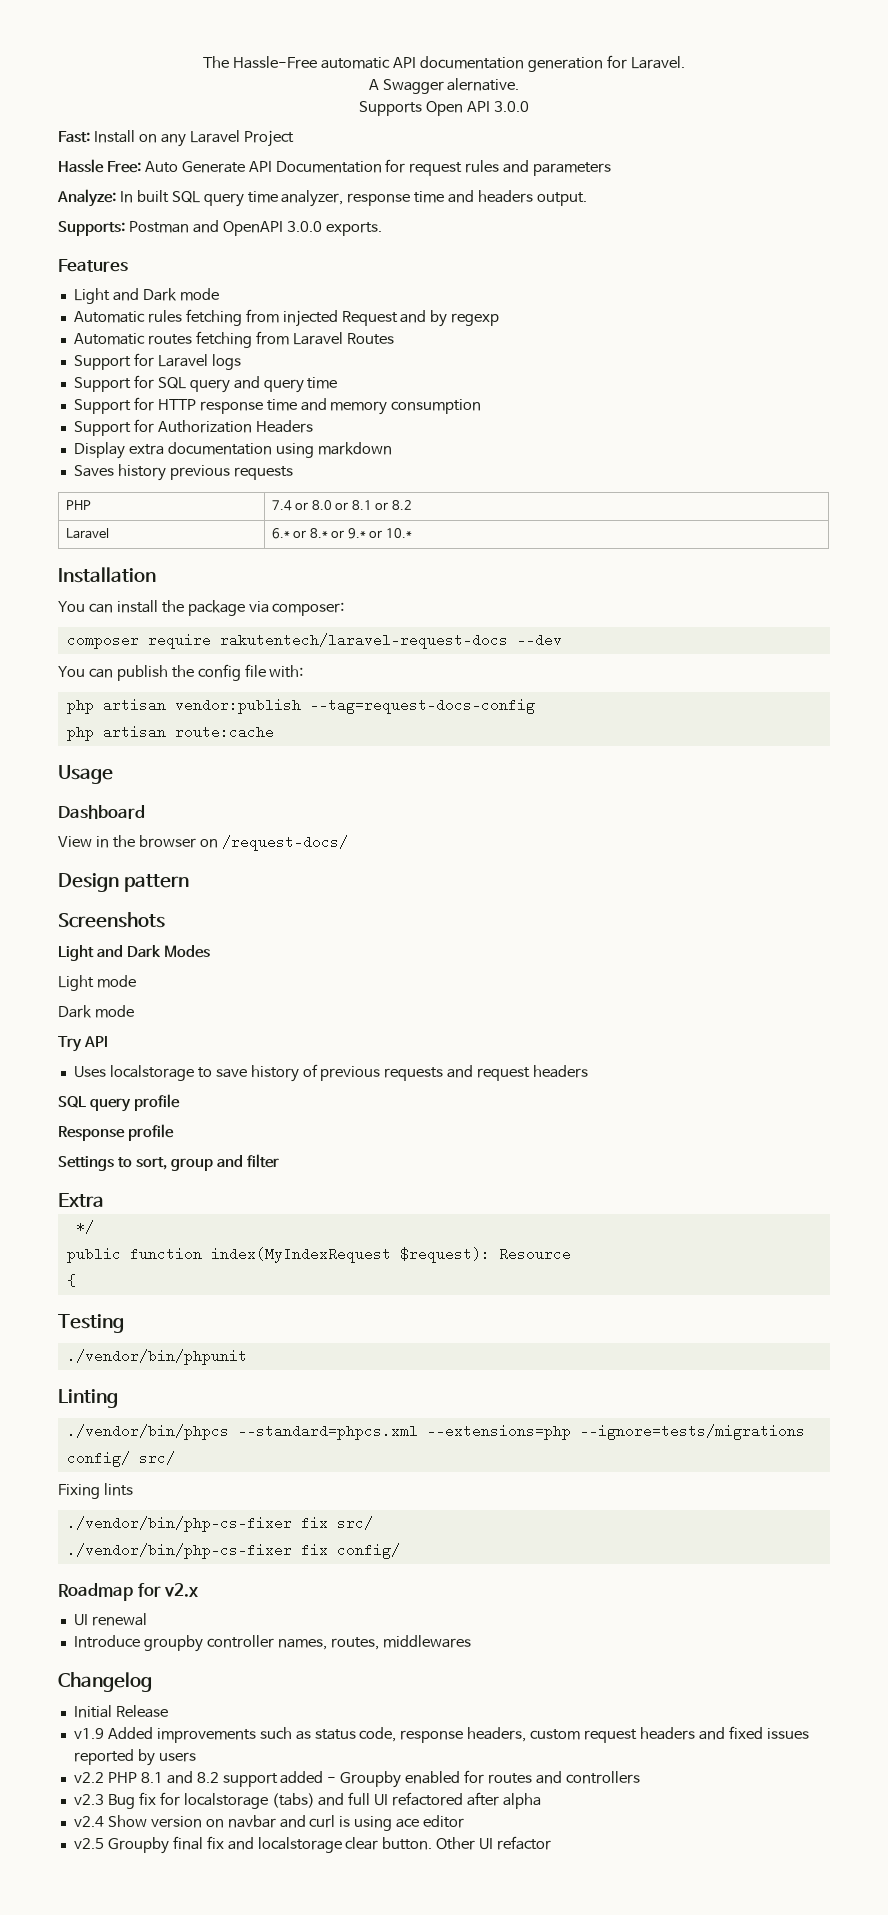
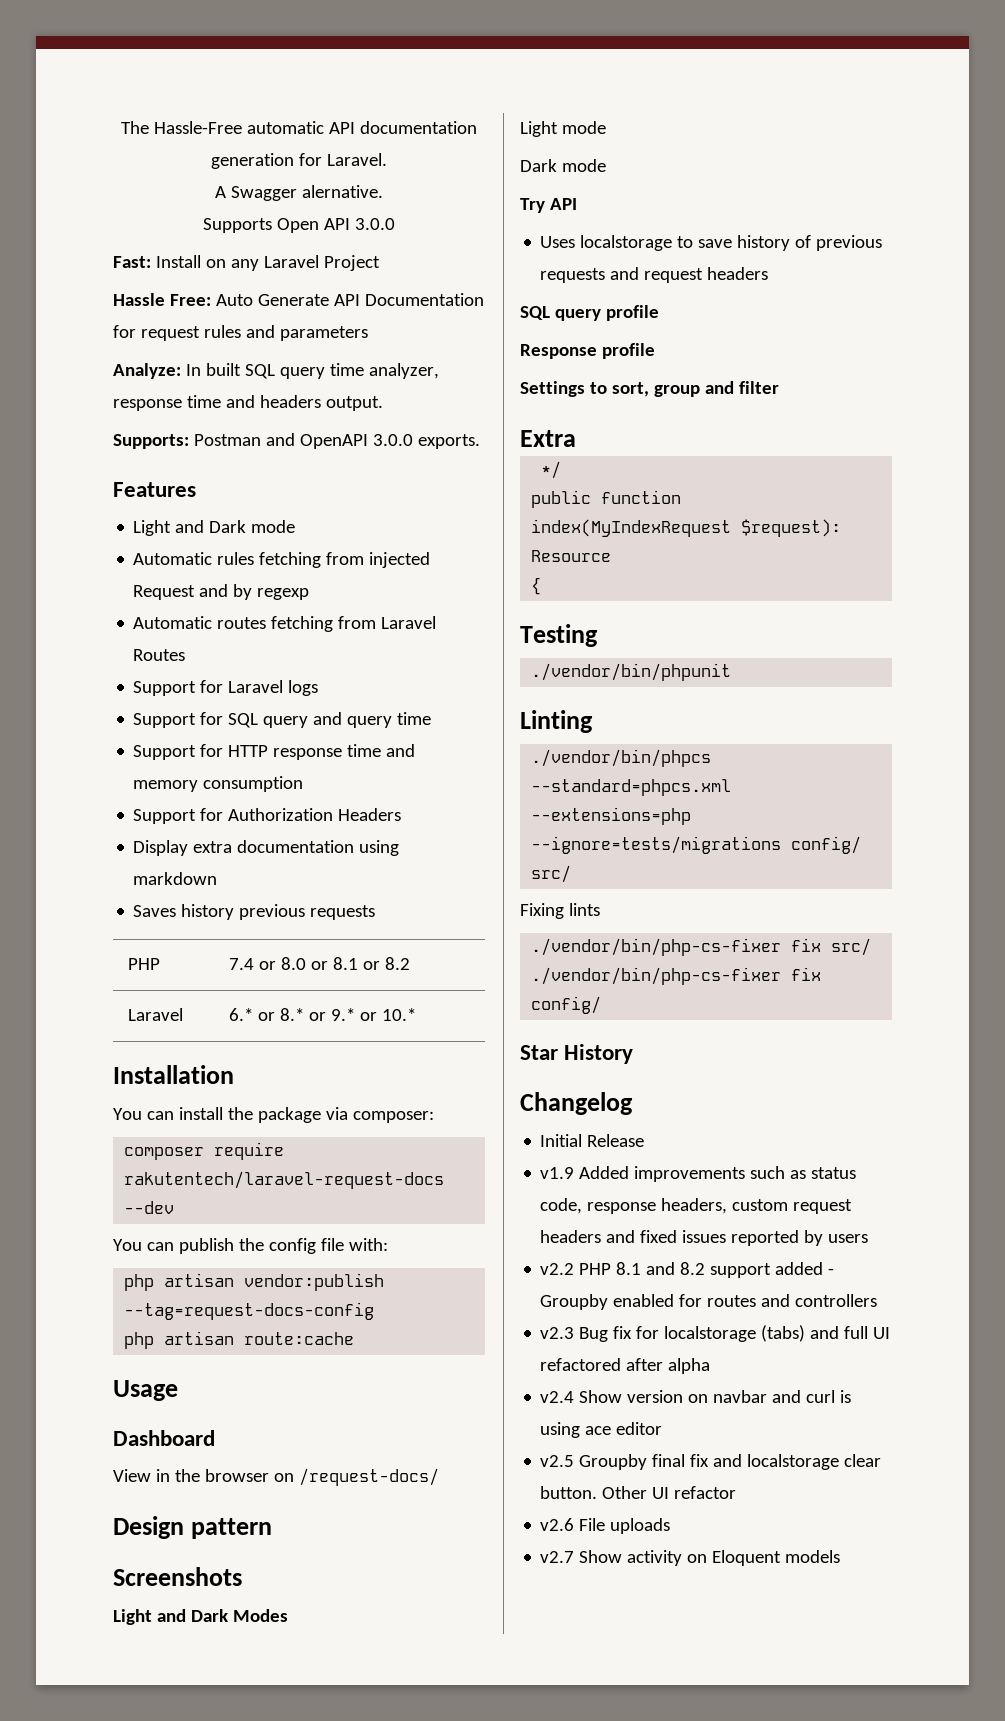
- Roadmap for v2.x
- UI renewal
- Introduce groupby controller names, routes, middlewares
+ Star History
+ v2.6 File uploads
+ v2.7 Show activity on Eloquent models

